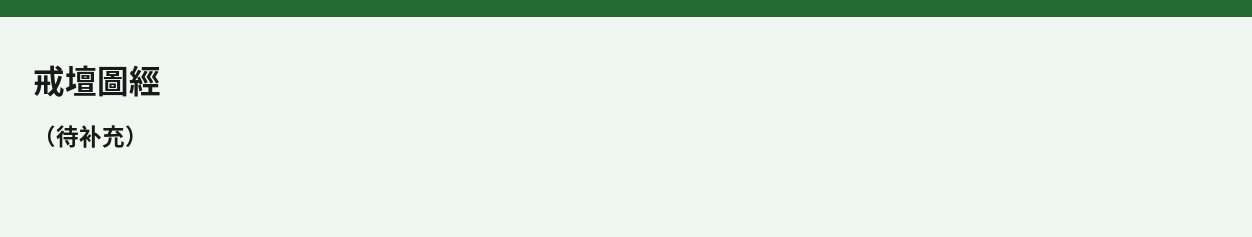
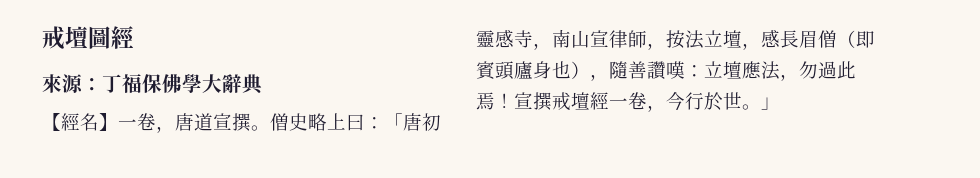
- （待补充）
+ 來源：丁福保佛學大辭典
+ 【經名】一卷，唐道宣撰。僧史略上曰：「唐初靈感寺，南山宣律師，按法立壇，感長眉僧（即賓頭廬身也），隨善讚嘆：立壇應法，勿過此焉！宣撰戒壇經一卷，今行於世。」

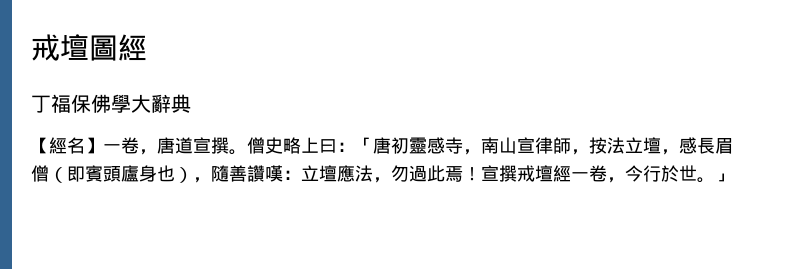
- 來源：丁福保佛學大辭典
+ 丁福保佛學大辭典

